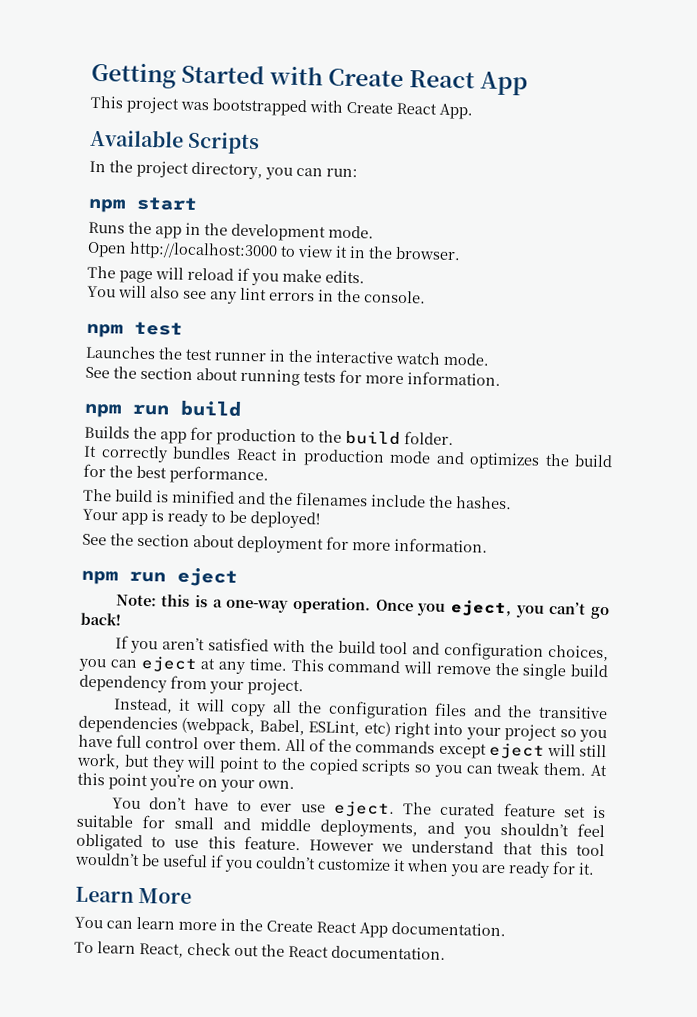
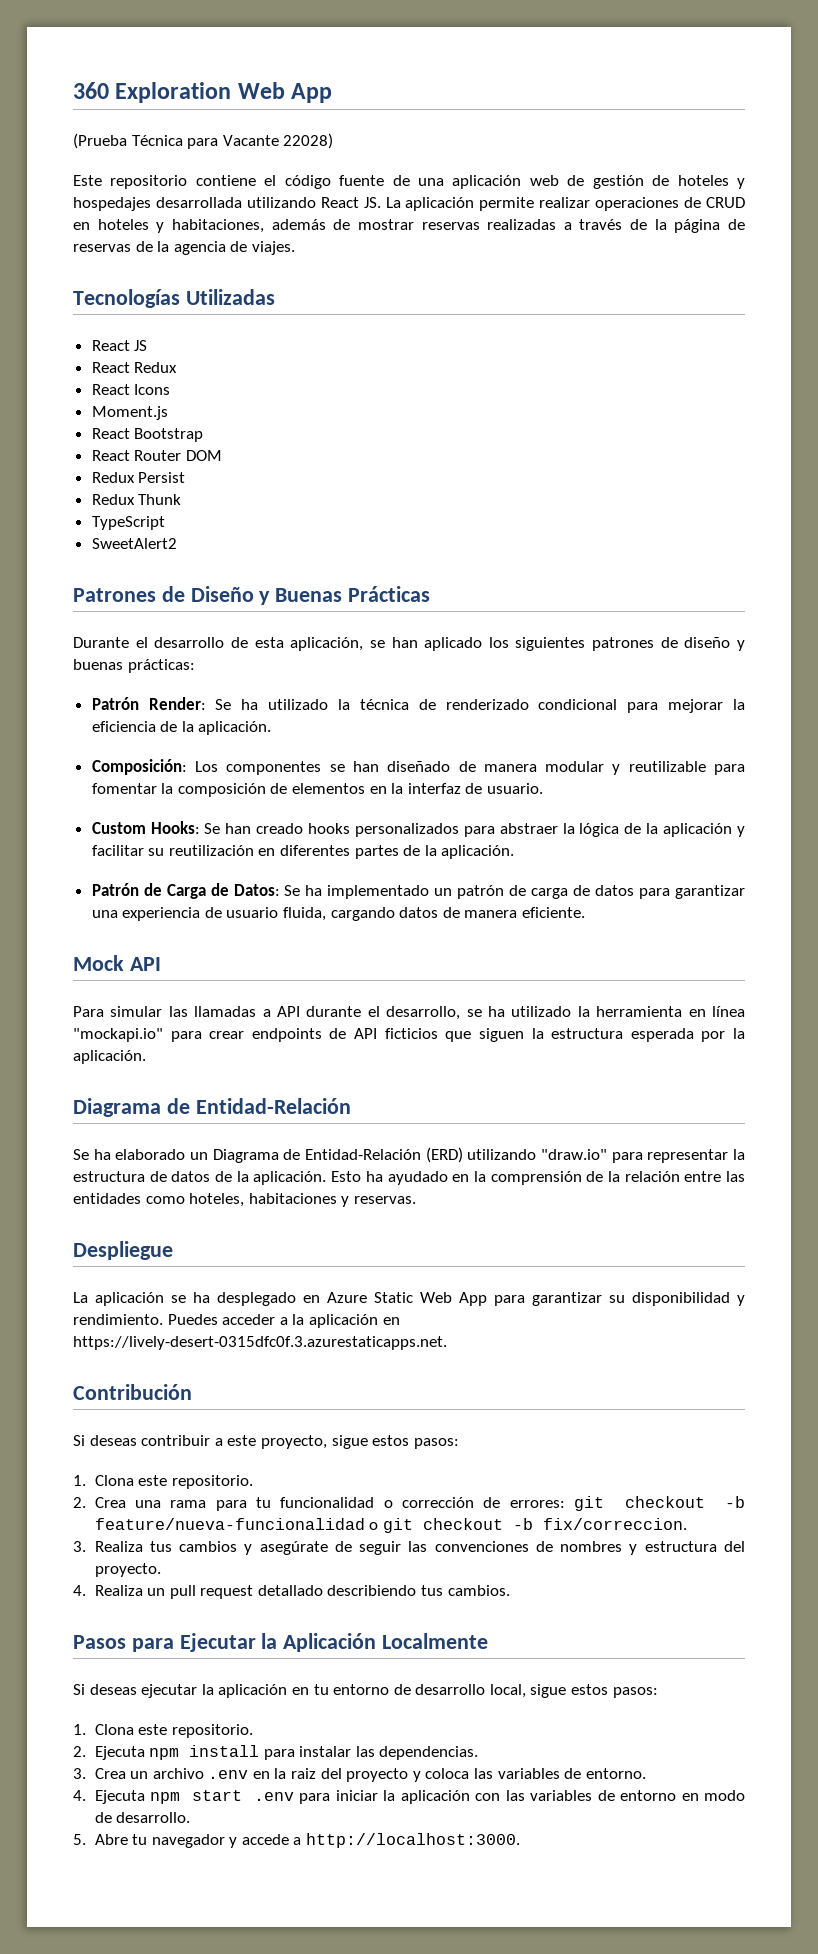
- Getting Started with Create React App
- This project was bootstrapped with Create React App.
- Available Scripts
- In the project directory, you can run:
- npm start
- Runs the app in the development mode.
- Open http://localhost:3000 to view it in the browser.
- The page will reload if you make edits.
- You will also see any lint errors in the console.
- npm test
- Launches the test runner in the interactive watch mode.
- See the section about running tests for more information.
- npm run build
- Builds the app for production to the build folder.
- It correctly bundles React in production mode and optimizes the build for the best performance.
- The build is minified and the filenames include the hashes.
- Your app is ready to be deployed!
- See the section about deployment for more information.
- npm run eject
- Note: this is a one-way operation. Once you eject, you can’t go back!
- If you aren’t satisfied with the build tool and configuration choices, you can eject at any time. This command will remove the single build dependency from your project.
- Instead, it will copy all the configuration files and the transitive dependencies (webpack, Babel, ESLint, etc) right into your project so you have full control over them. All of the commands except eject will still work, but they will point to the copied scripts so you can tweak them. At this point you’re on your own.
- You don’t have to ever use eject. The curated feature set is suitable for small and middle deployments, and you shouldn’t feel obligated to use this feature. However we understand that this tool wouldn’t be useful if you couldn’t customize it when you are ready for it.
- Learn More
- You can learn more in the Create React App documentation.
- To learn React, check out the React documentation.
+ 360 Exploration Web App
+ (Prueba Técnica para Vacante 22028)
+ Este repositorio contiene el código fuente de una aplicación web de gestión de hoteles y hospedajes desarrollada utilizando React JS. La aplicación permite realizar operaciones de CRUD en hoteles y habitaciones, además de mostrar reservas realizadas a través de la página de reservas de la agencia de viajes.
+ Tecnologías Utilizadas
+ React JS
+ React Redux
+ React Icons
+ Moment.js
+ React Bootstrap
+ React Router DOM
+ Redux Persist
+ Redux Thunk
+ TypeScript
+ SweetAlert2
+ Patrones de Diseño y Buenas Prácticas
+ Durante el desarrollo de esta aplicación, se han aplicado los siguientes patrones de diseño y buenas prácticas:
+ Patrón Render: Se ha utilizado la técnica de renderizado condicional para mejorar la eficiencia de la aplicación.
+ Composición: Los componentes se han diseñado de manera modular y reutilizable para fomentar la composición de elementos en la interfaz de usuario.
+ Custom Hooks: Se han creado hooks personalizados para abstraer la lógica de la aplicación y facilitar su reutilización en diferentes partes de la aplicación.
+ Patrón de Carga de Datos: Se ha implementado un patrón de carga de datos para garantizar una experiencia de usuario fluida, cargando datos de manera eficiente.
+ Mock API
+ Para simular las llamadas a API durante el desarrollo, se ha utilizado la herramienta en línea "mockapi.io" para crear endpoints de API ficticios que siguen la estructura esperada por la aplicación.
+ Diagrama de Entidad-Relación
+ Se ha elaborado un Diagrama de Entidad-Relación (ERD) utilizando "draw.io" para representar la estructura de datos de la aplicación. Esto ha ayudado en la comprensión de la relación entre las entidades como hoteles, habitaciones y reservas.
+ Despliegue
+ La aplicación se ha desplegado en Azure Static Web App para garantizar su disponibilidad y rendimiento. Puedes acceder a la aplicación en https://lively-desert-0315dfc0f.3.azurestaticapps.net.
+ Contribución
+ Si deseas contribuir a este proyecto, sigue estos pasos:
+ 1. Clona este repositorio.
+ 2. Crea una rama para tu funcionalidad o corrección de errores: git checkout -b feature/nueva-funcionalidad o git checkout -b fix/correccion.
+ 3. Realiza tus cambios y asegúrate de seguir las convenciones de nombres y estructura del proyecto.
+ 4. Realiza un pull request detallado describiendo tus cambios.
+ Pasos para Ejecutar la Aplicación Localmente
+ Si deseas ejecutar la aplicación en tu entorno de desarrollo local, sigue estos pasos:
+ 1. Clona este repositorio.
+ 2. Ejecuta npm install para instalar las dependencias.
+ 3. Crea un archivo .env en la raiz del proyecto y coloca las variables de entorno.
+ 4. Ejecuta npm start .env para iniciar la aplicación con las variables de entorno en modo de desarrollo.
+ 5. Abre tu navegador y accede a http://localhost:3000.

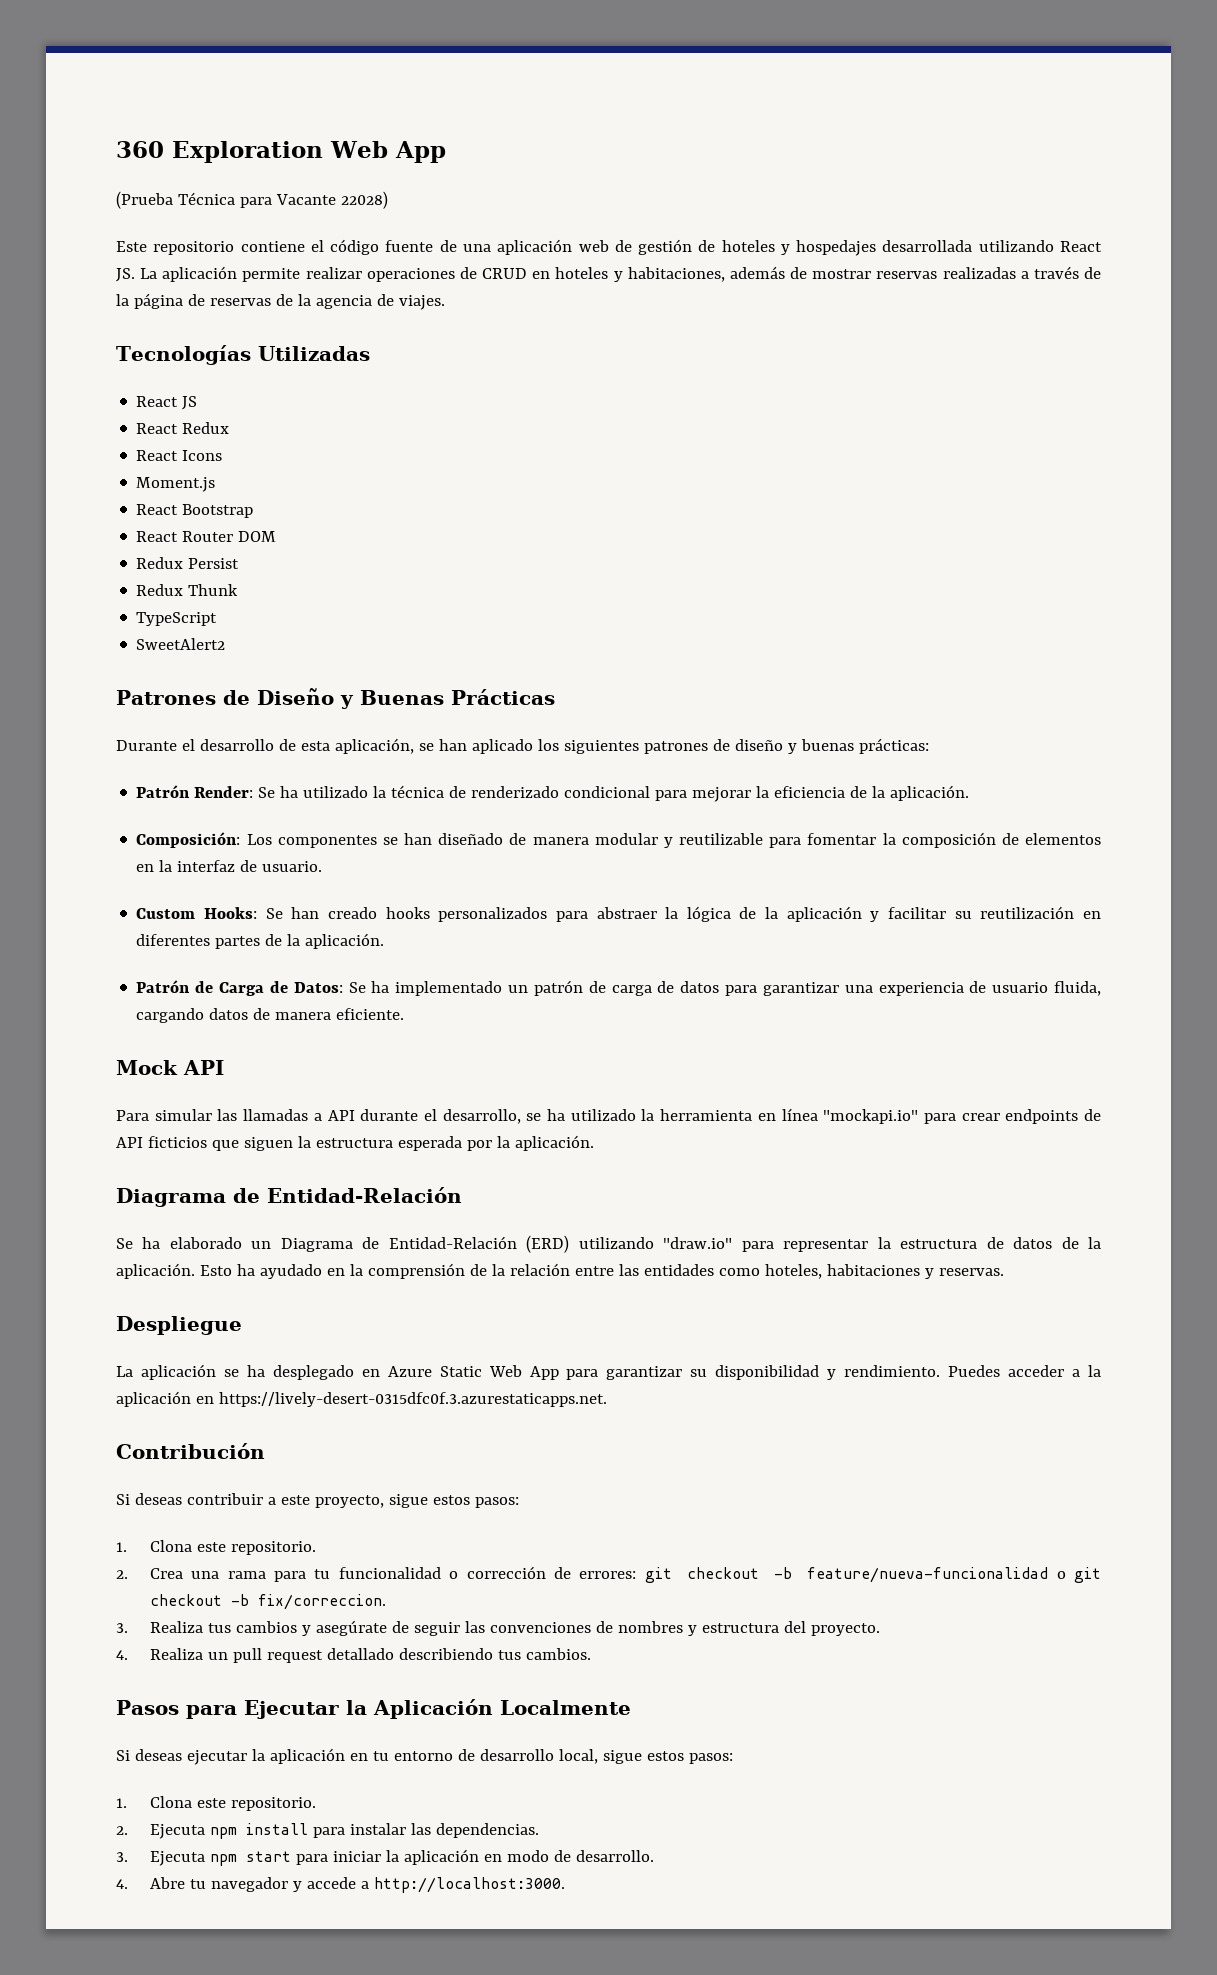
- 3. Crea un archivo .env en la raiz del proyecto y coloca las variables de entorno.
- 4. Ejecuta npm start .env para iniciar la aplicación con las variables de entorno en modo de desarrollo.
+ 3. Ejecuta npm start para iniciar la aplicación en modo de desarrollo.
- 5. Abre tu navegador y accede a http://localhost:3000.
+ 4. Abre tu navegador y accede a http://localhost:3000.

